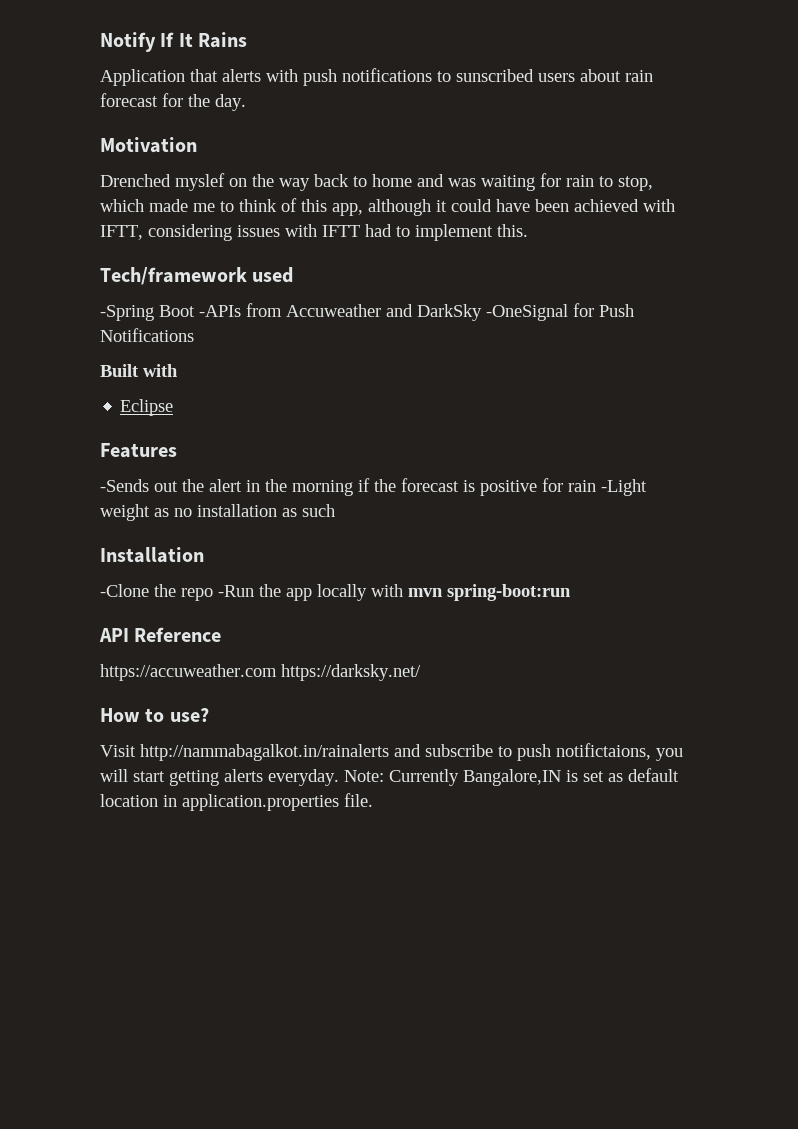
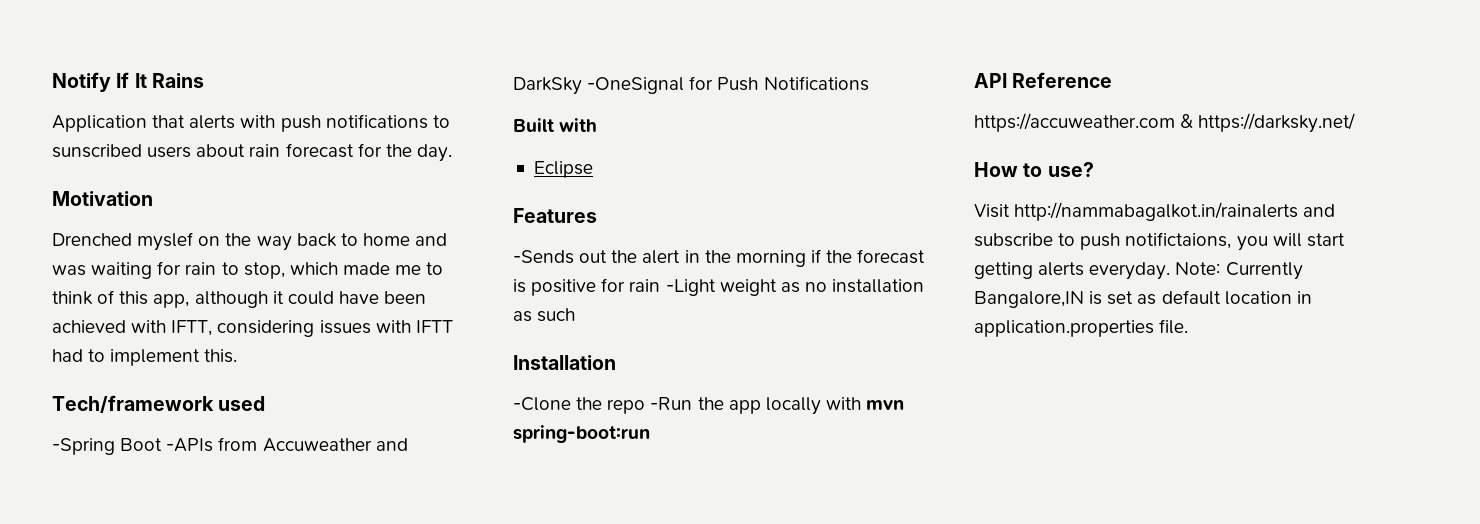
- https://accuweather.com https://darksky.net/
+ https://accuweather.com & https://darksky.net/

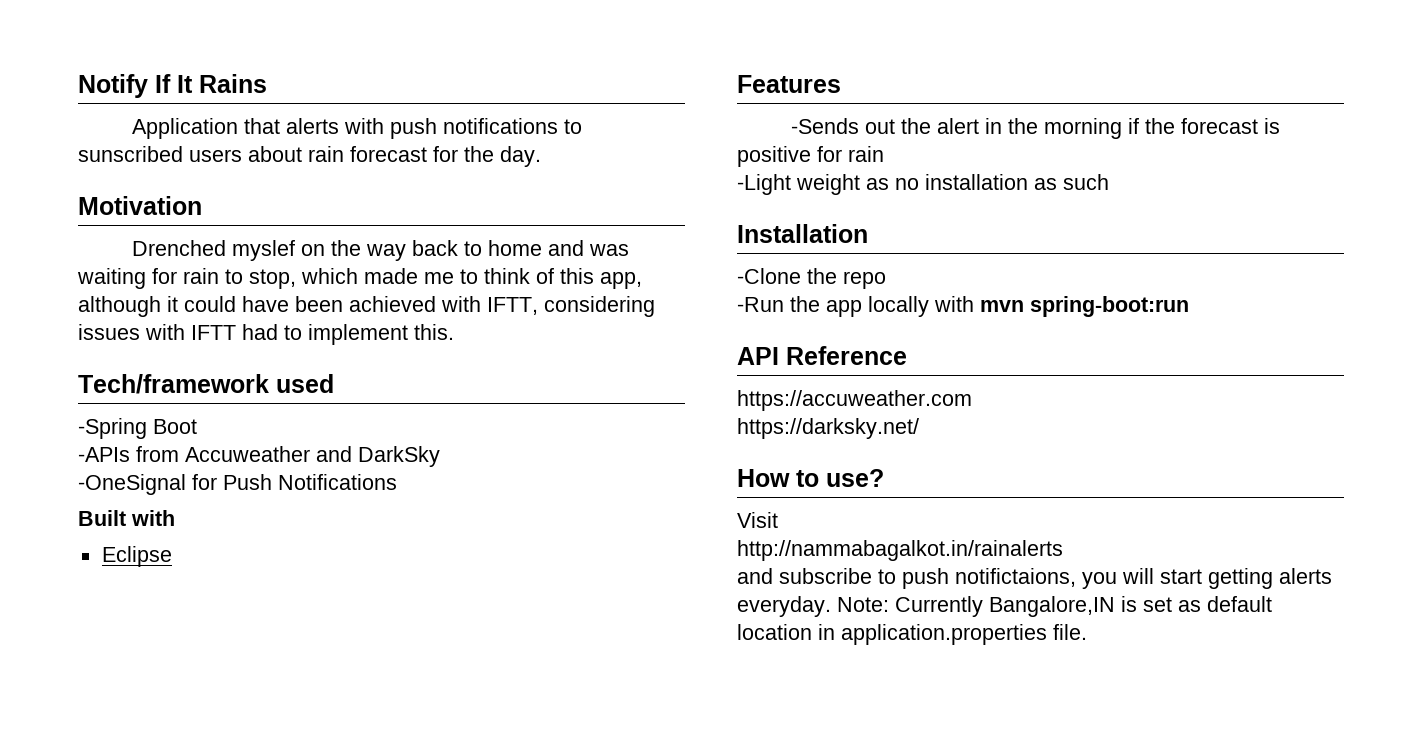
- -Spring Boot -APIs from Accuweather and DarkSky -OneSignal for Push Notifications
+ -Spring Boot
+ -APIs from Accuweather and DarkSky
+ -OneSignal for Push Notifications
- -Sends out the alert in the morning if the forecast is positive for rain -Light weight as no installation as such
+ -Sends out the alert in the morning if the forecast is positive for rain
+ -Light weight as no installation as such
- -Clone the repo -Run the app locally with mvn spring-boot:run
+ -Clone the repo
+ -Run the app locally with mvn spring-boot:run
- https://accuweather.com & https://darksky.net/
+ https://accuweather.com
+ https://darksky.net/
- Visit http://nammabagalkot.in/rainalerts and subscribe to push notifictaions, you will start getting alerts everyday.
+ Visit
+ http://nammabagalkot.in/rainalerts
+ and subscribe to push notifictaions, you will start getting alerts everyday.

